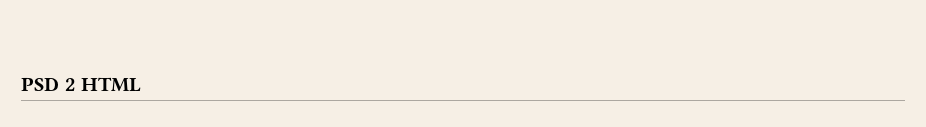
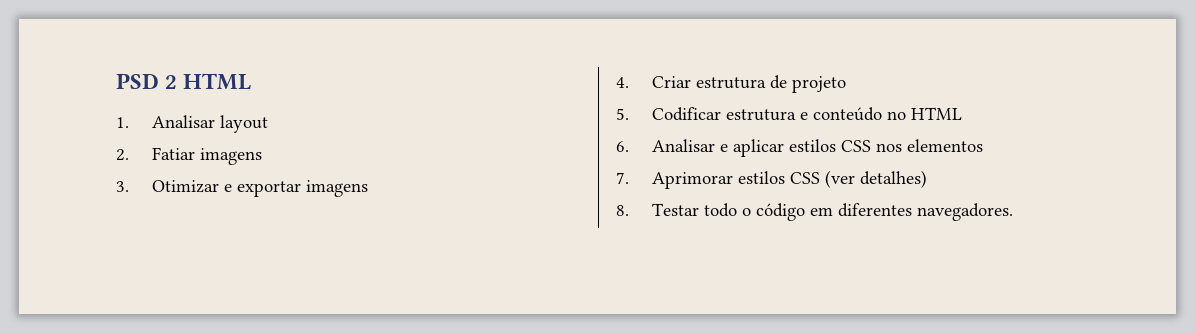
+ 1. Analisar layout
+ 2. Fatiar imagens
+ 3. Otimizar e exportar imagens
+ 4. Criar estrutura de projeto
+ 5. Codificar estrutura e conteúdo no HTML
+ 6. Analisar e aplicar estilos CSS nos elementos
+ 7. Aprimorar estilos CSS (ver detalhes)
+ 8. Testar todo o código em diferentes navegadores.

